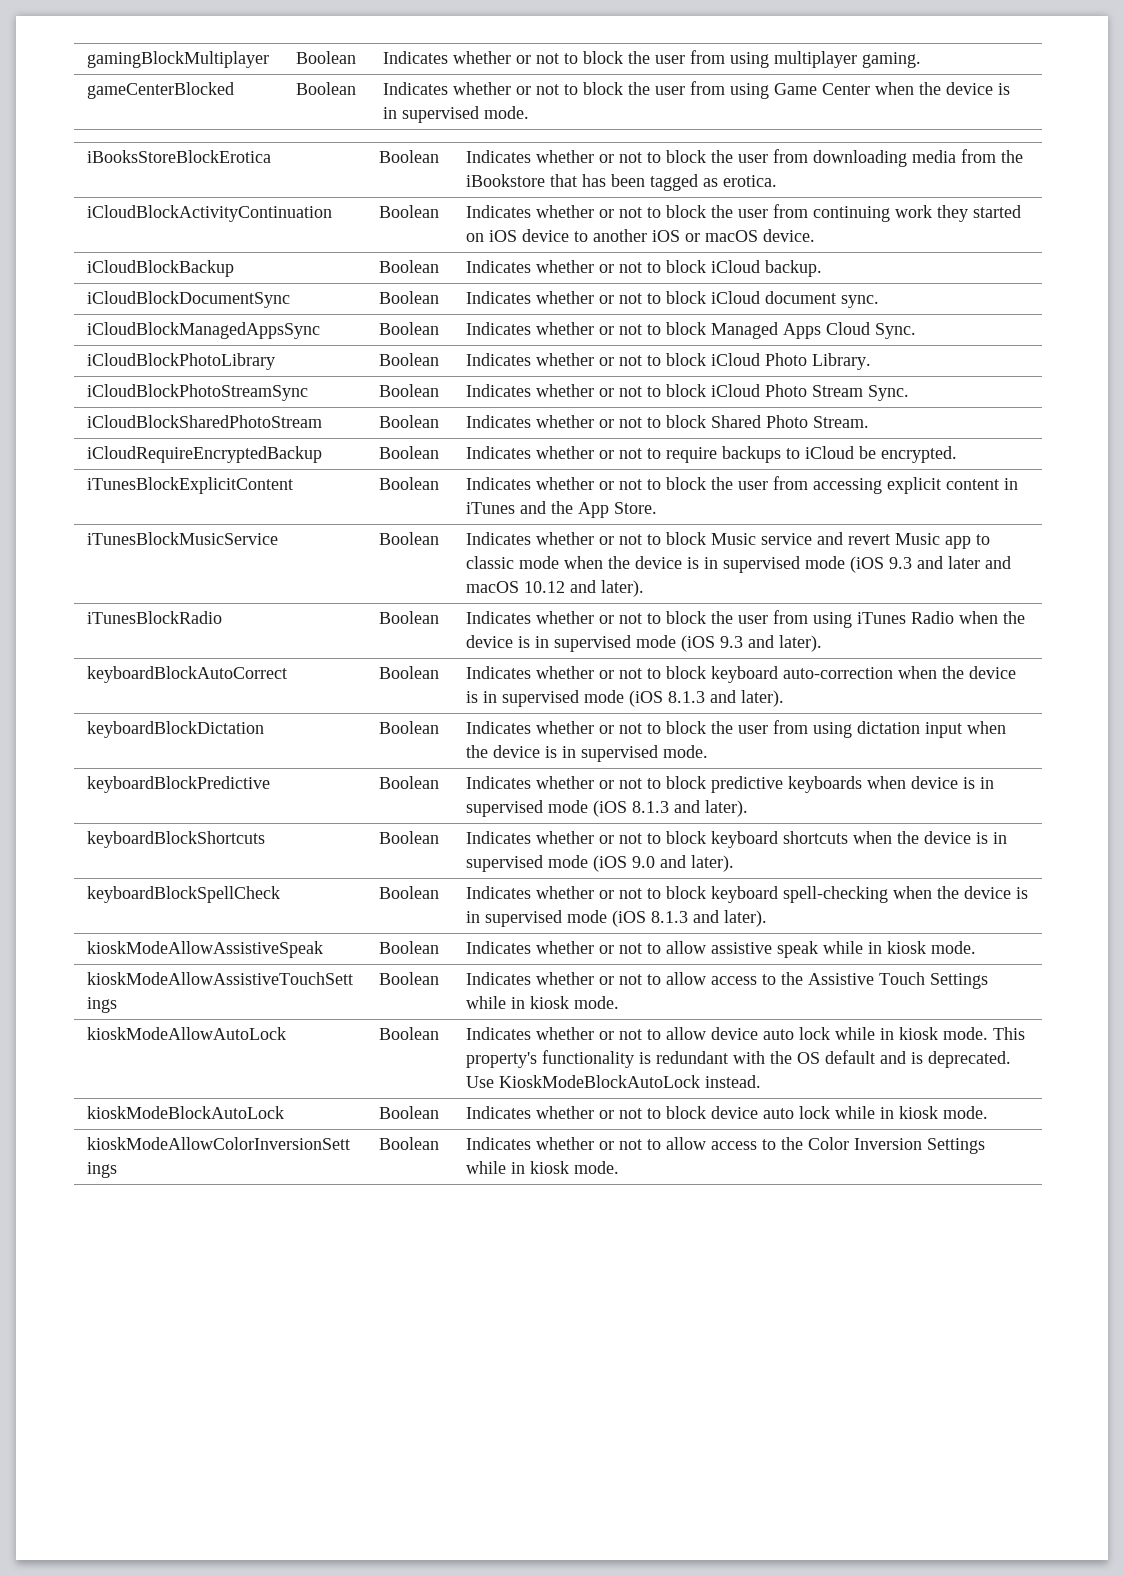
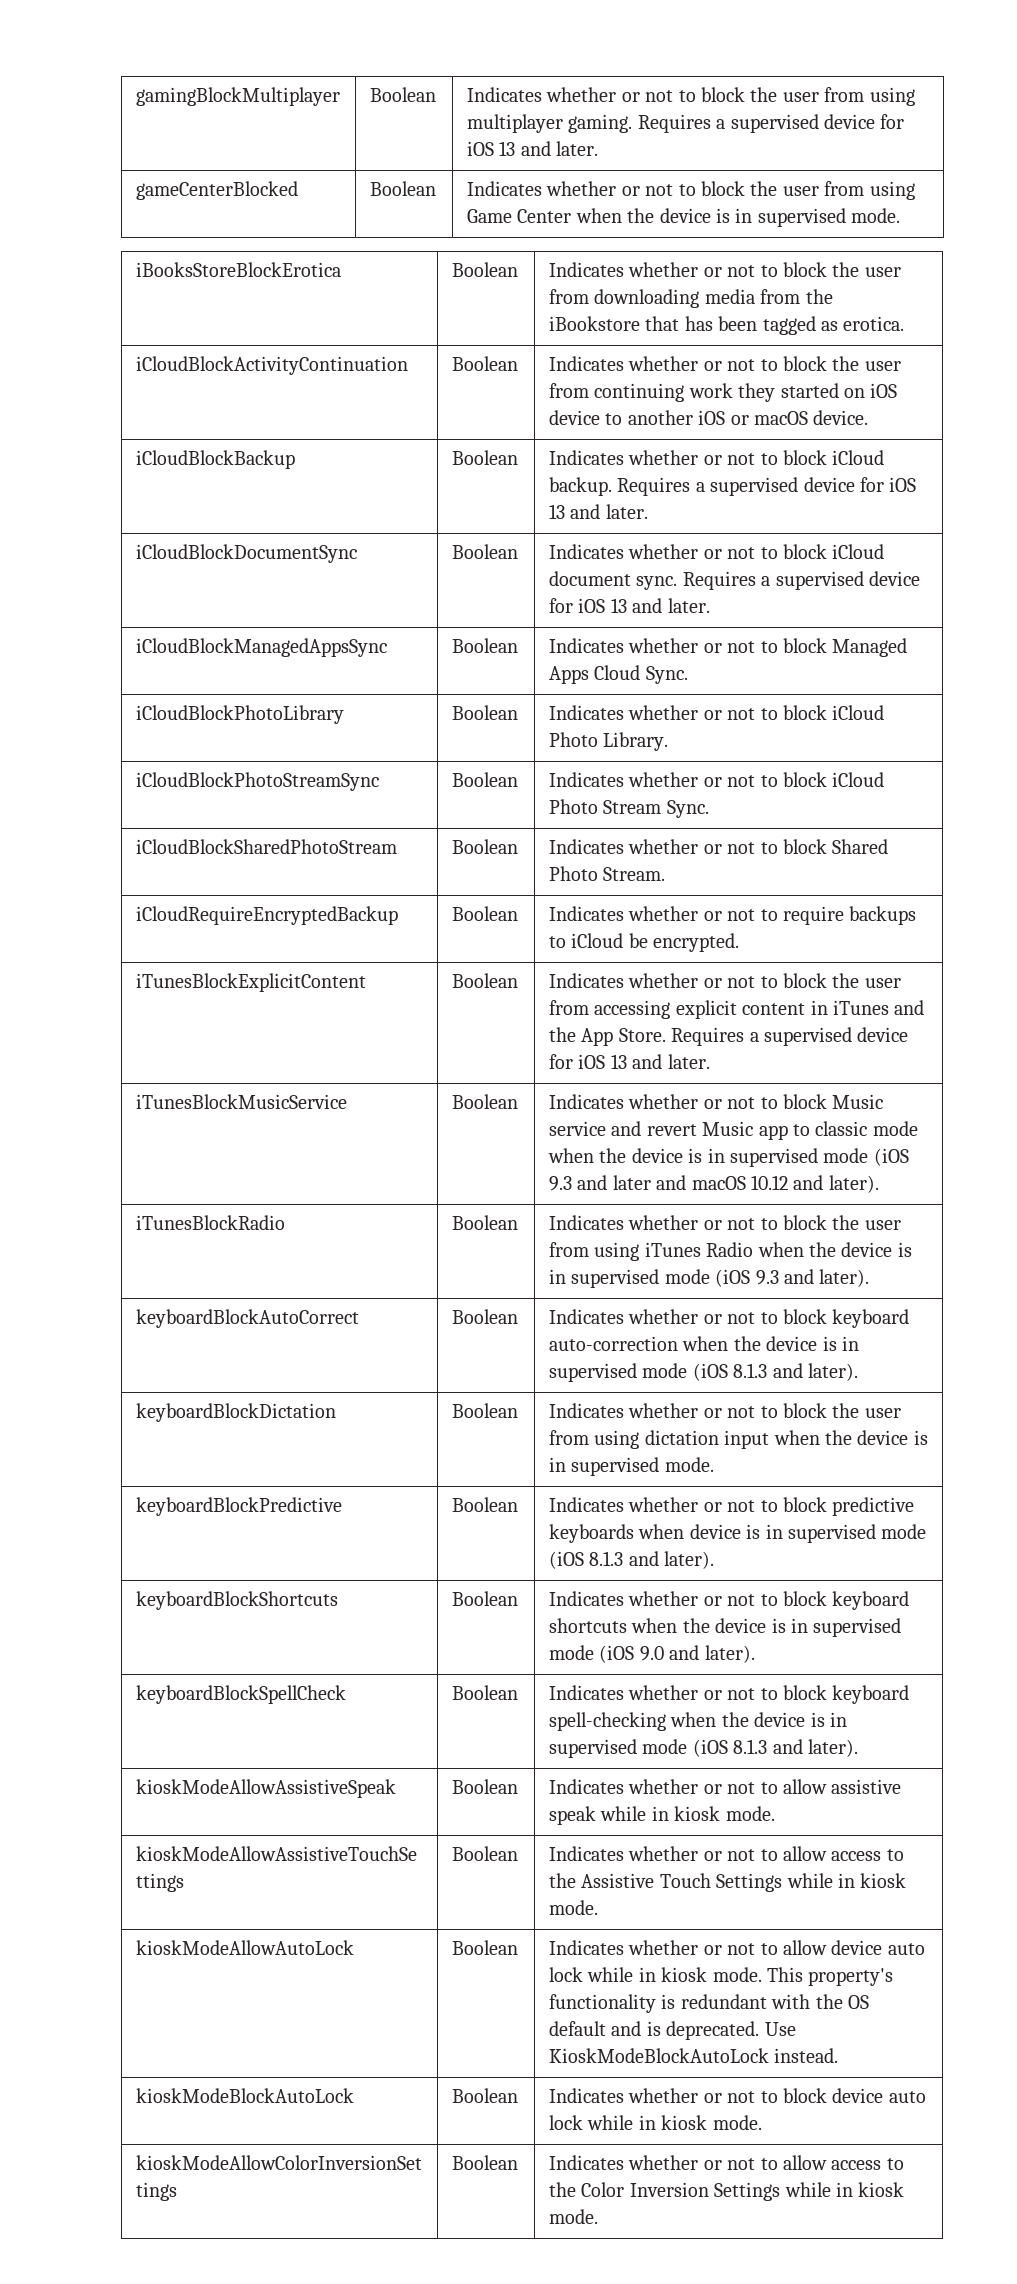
- gamingBlockMultiplayer | Boolean | Indicates whether or not to block the user from using multiplayer gaming.
+ gamingBlockMultiplayer | Boolean | Indicates whether or not to block the user from using multiplayer gaming. Requires a supervised device for iOS 13 and later.
- iCloudBlockBackup | Boolean | Indicates whether or not to block iCloud backup.
+ iCloudBlockBackup | Boolean | Indicates whether or not to block iCloud backup. Requires a supervised device for iOS 13 and later.
- iCloudBlockDocumentSync | Boolean | Indicates whether or not to block iCloud document sync.
+ iCloudBlockDocumentSync | Boolean | Indicates whether or not to block iCloud document sync. Requires a supervised device for iOS 13 and later.
- iTunesBlockExplicitContent | Boolean | Indicates whether or not to block the user from accessing explicit content in iTunes and the App Store.
+ iTunesBlockExplicitContent | Boolean | Indicates whether or not to block the user from accessing explicit content in iTunes and the App Store. Requires a supervised device for iOS 13 and later.

